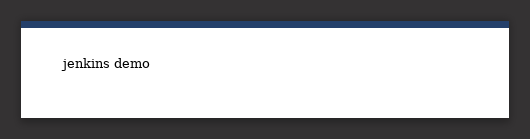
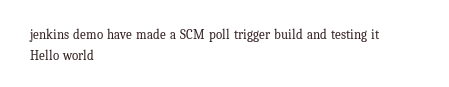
- jenkins demo
+ jenkins demo have made a SCM poll trigger build and testing it Hello world

